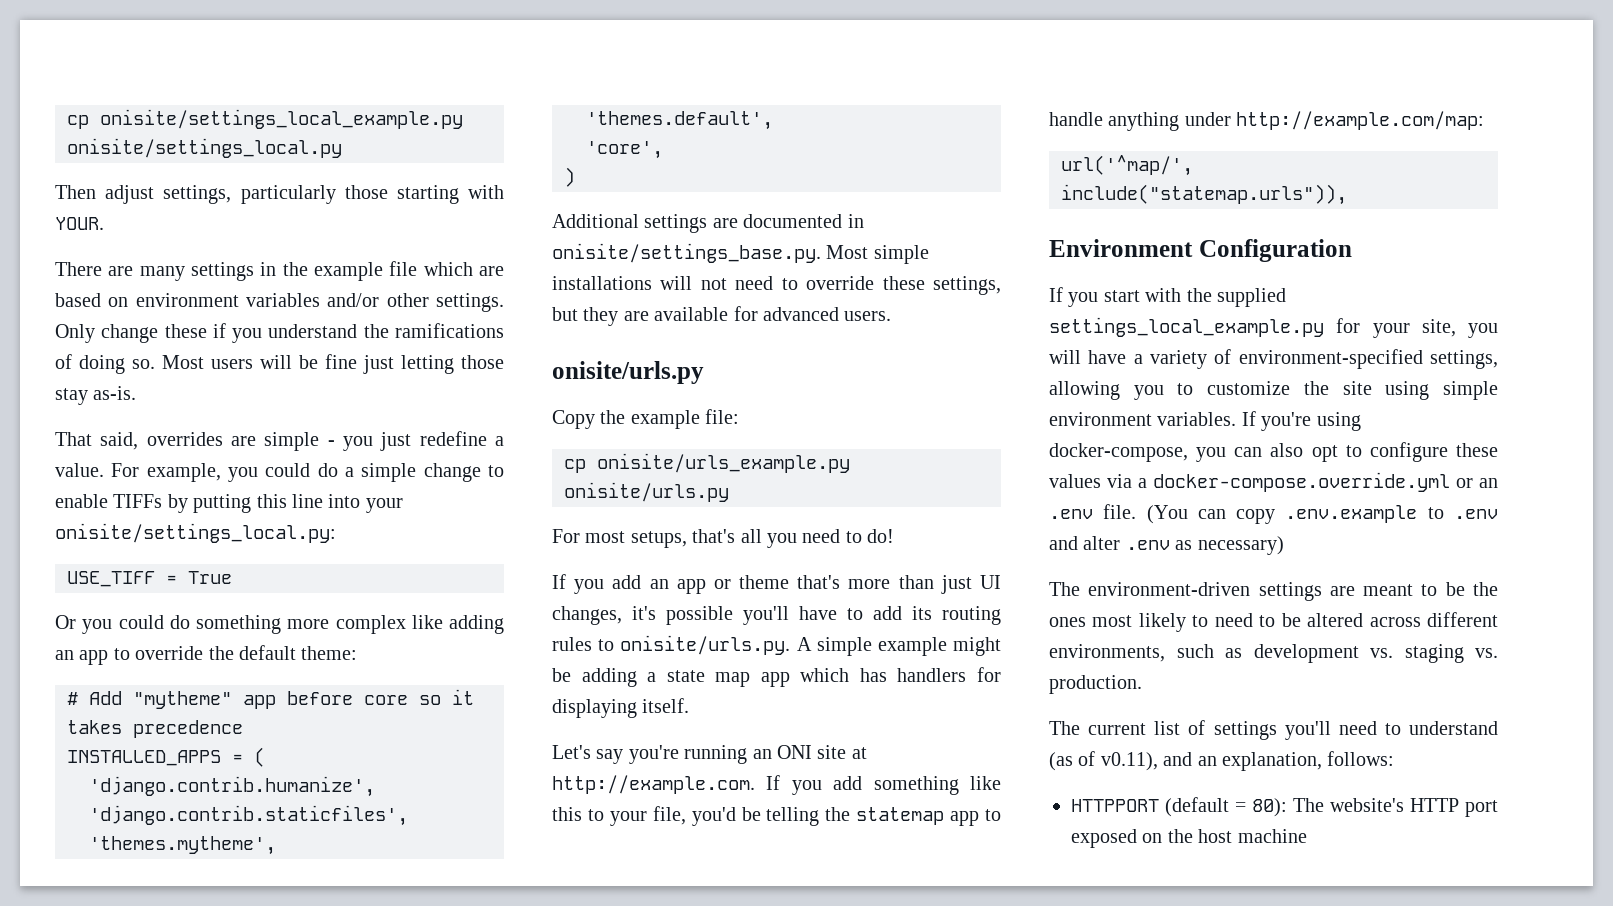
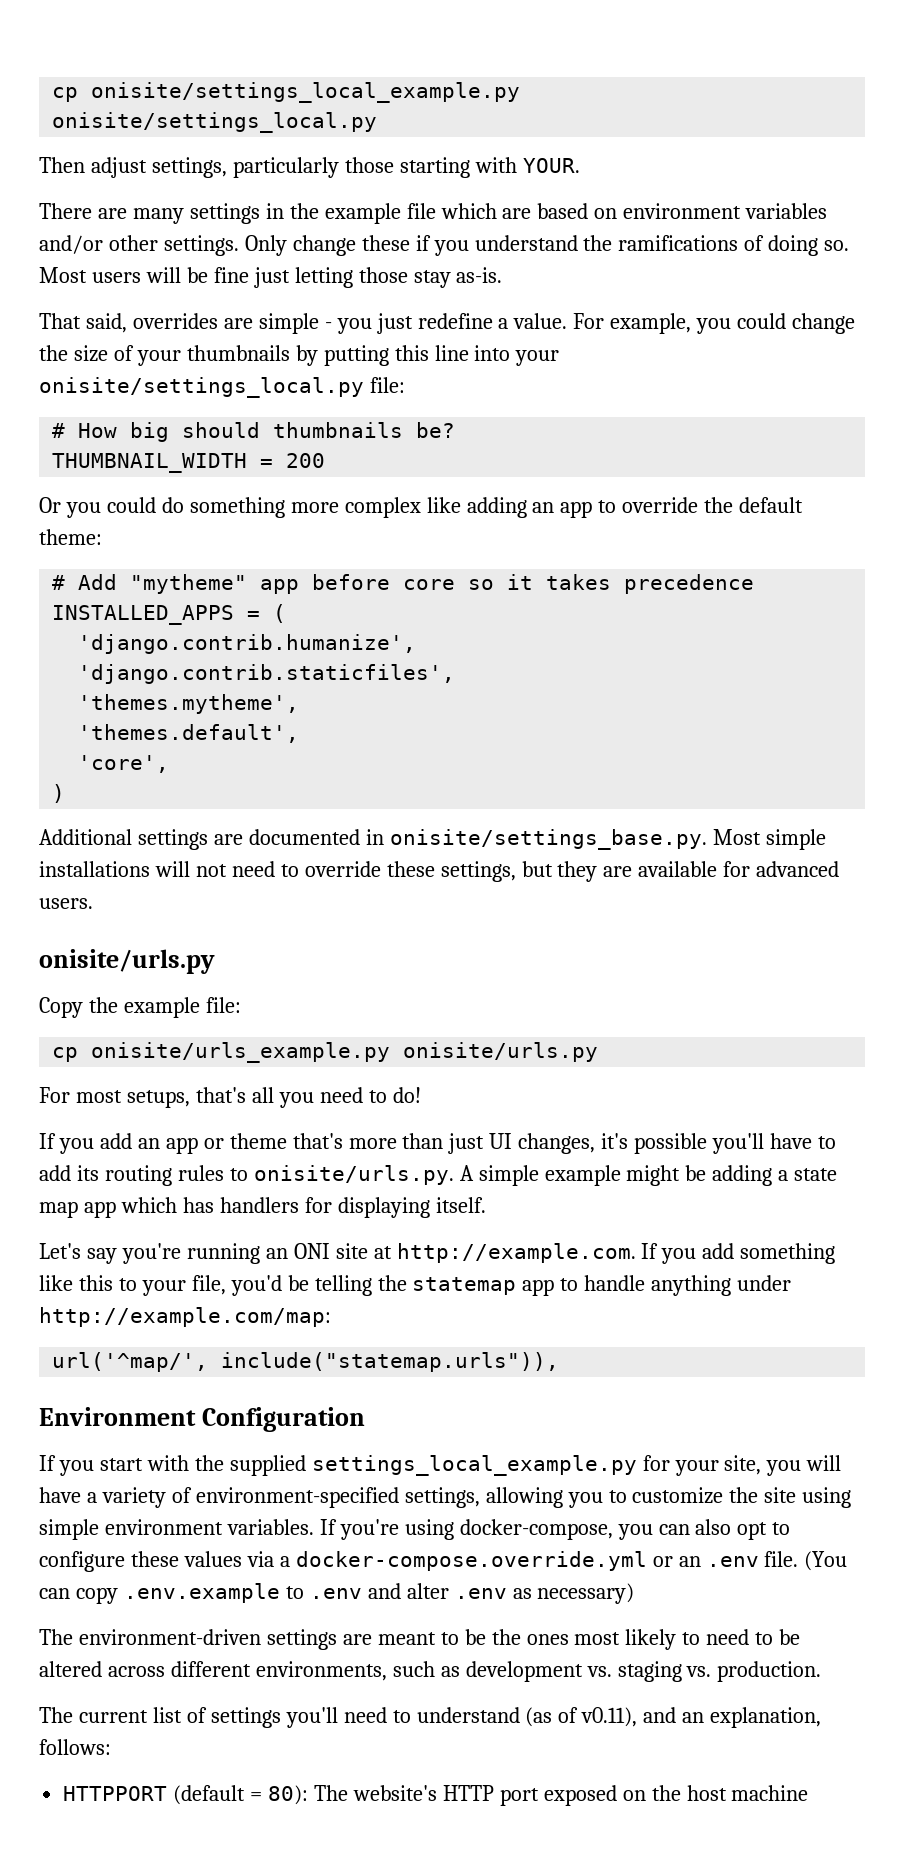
- For example, you could do a simple change to enable TIFFs by putting this line into your onisite/settings_local.py:
- USE_TIFF = True
+ For example, you could change the size of your thumbnails by putting this line into your onisite/settings_local.py file:
+ # How big should thumbnails be?
+ THUMBNAIL_WIDTH = 200

